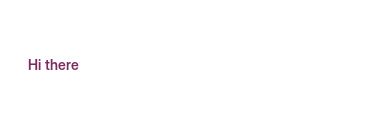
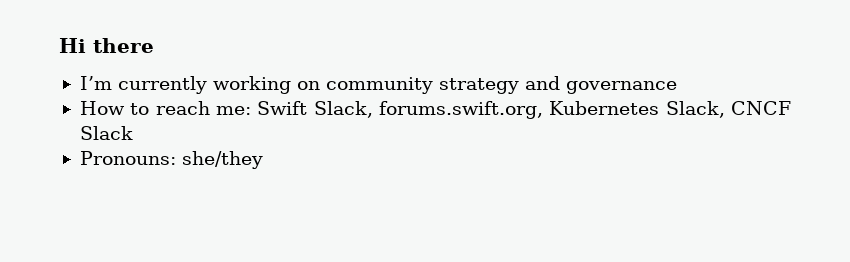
+ I’m currently working on community strategy and governance
+ How to reach me: Swift Slack, forums.swift.org, Kubernetes Slack, CNCF Slack
+ Pronouns: she/they

